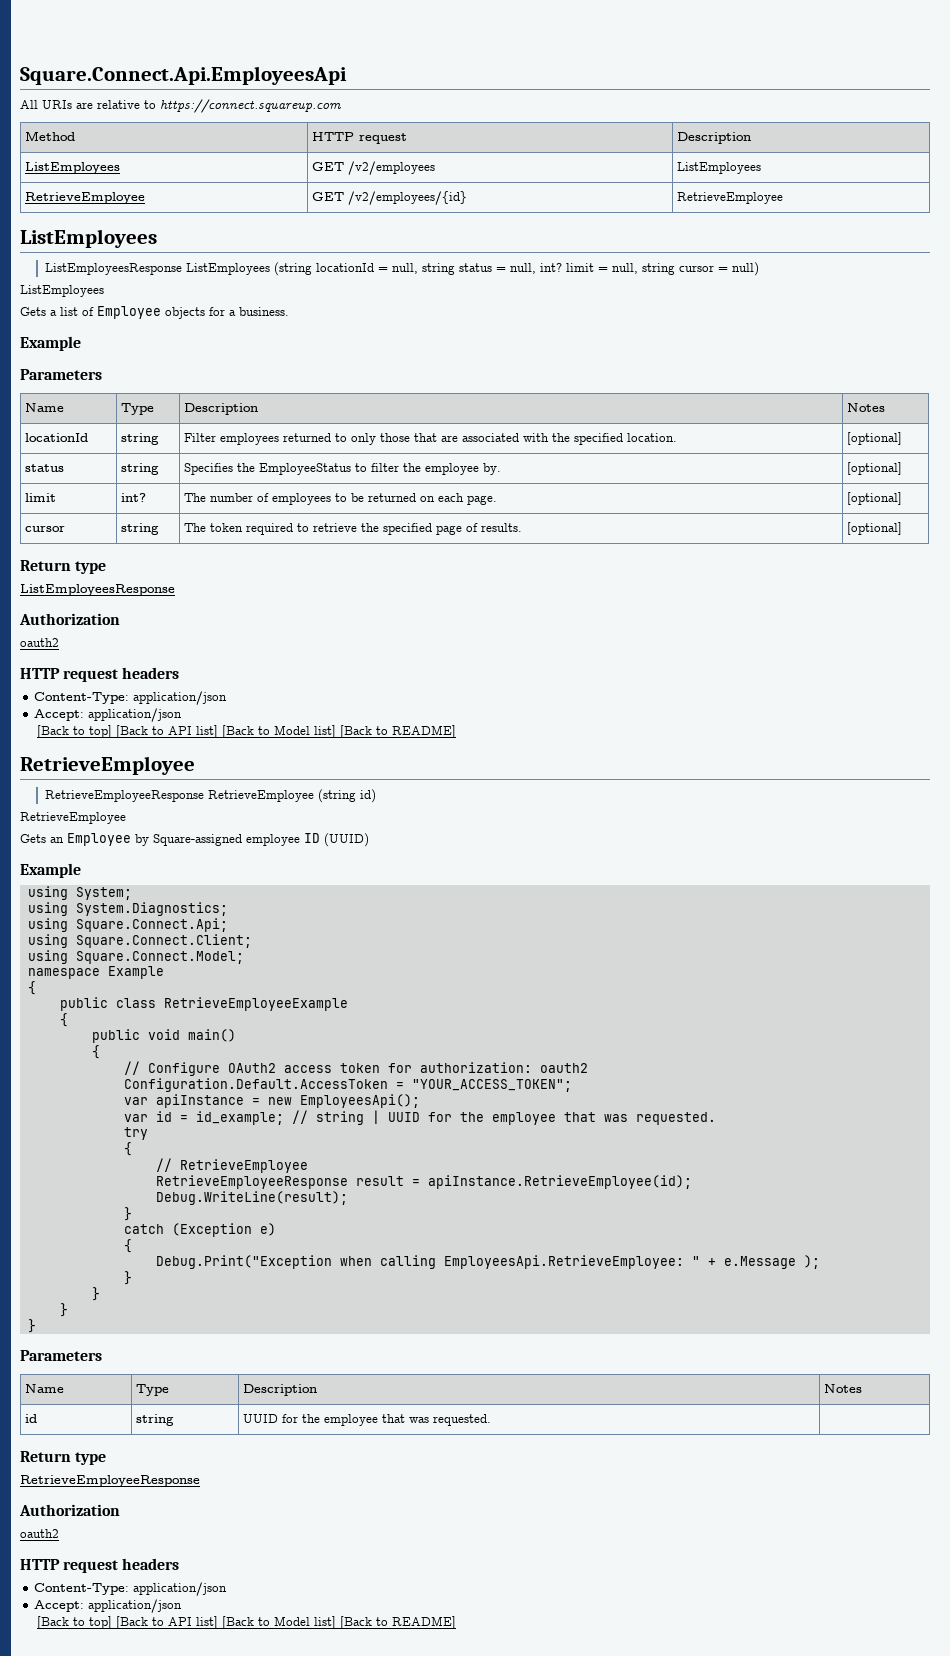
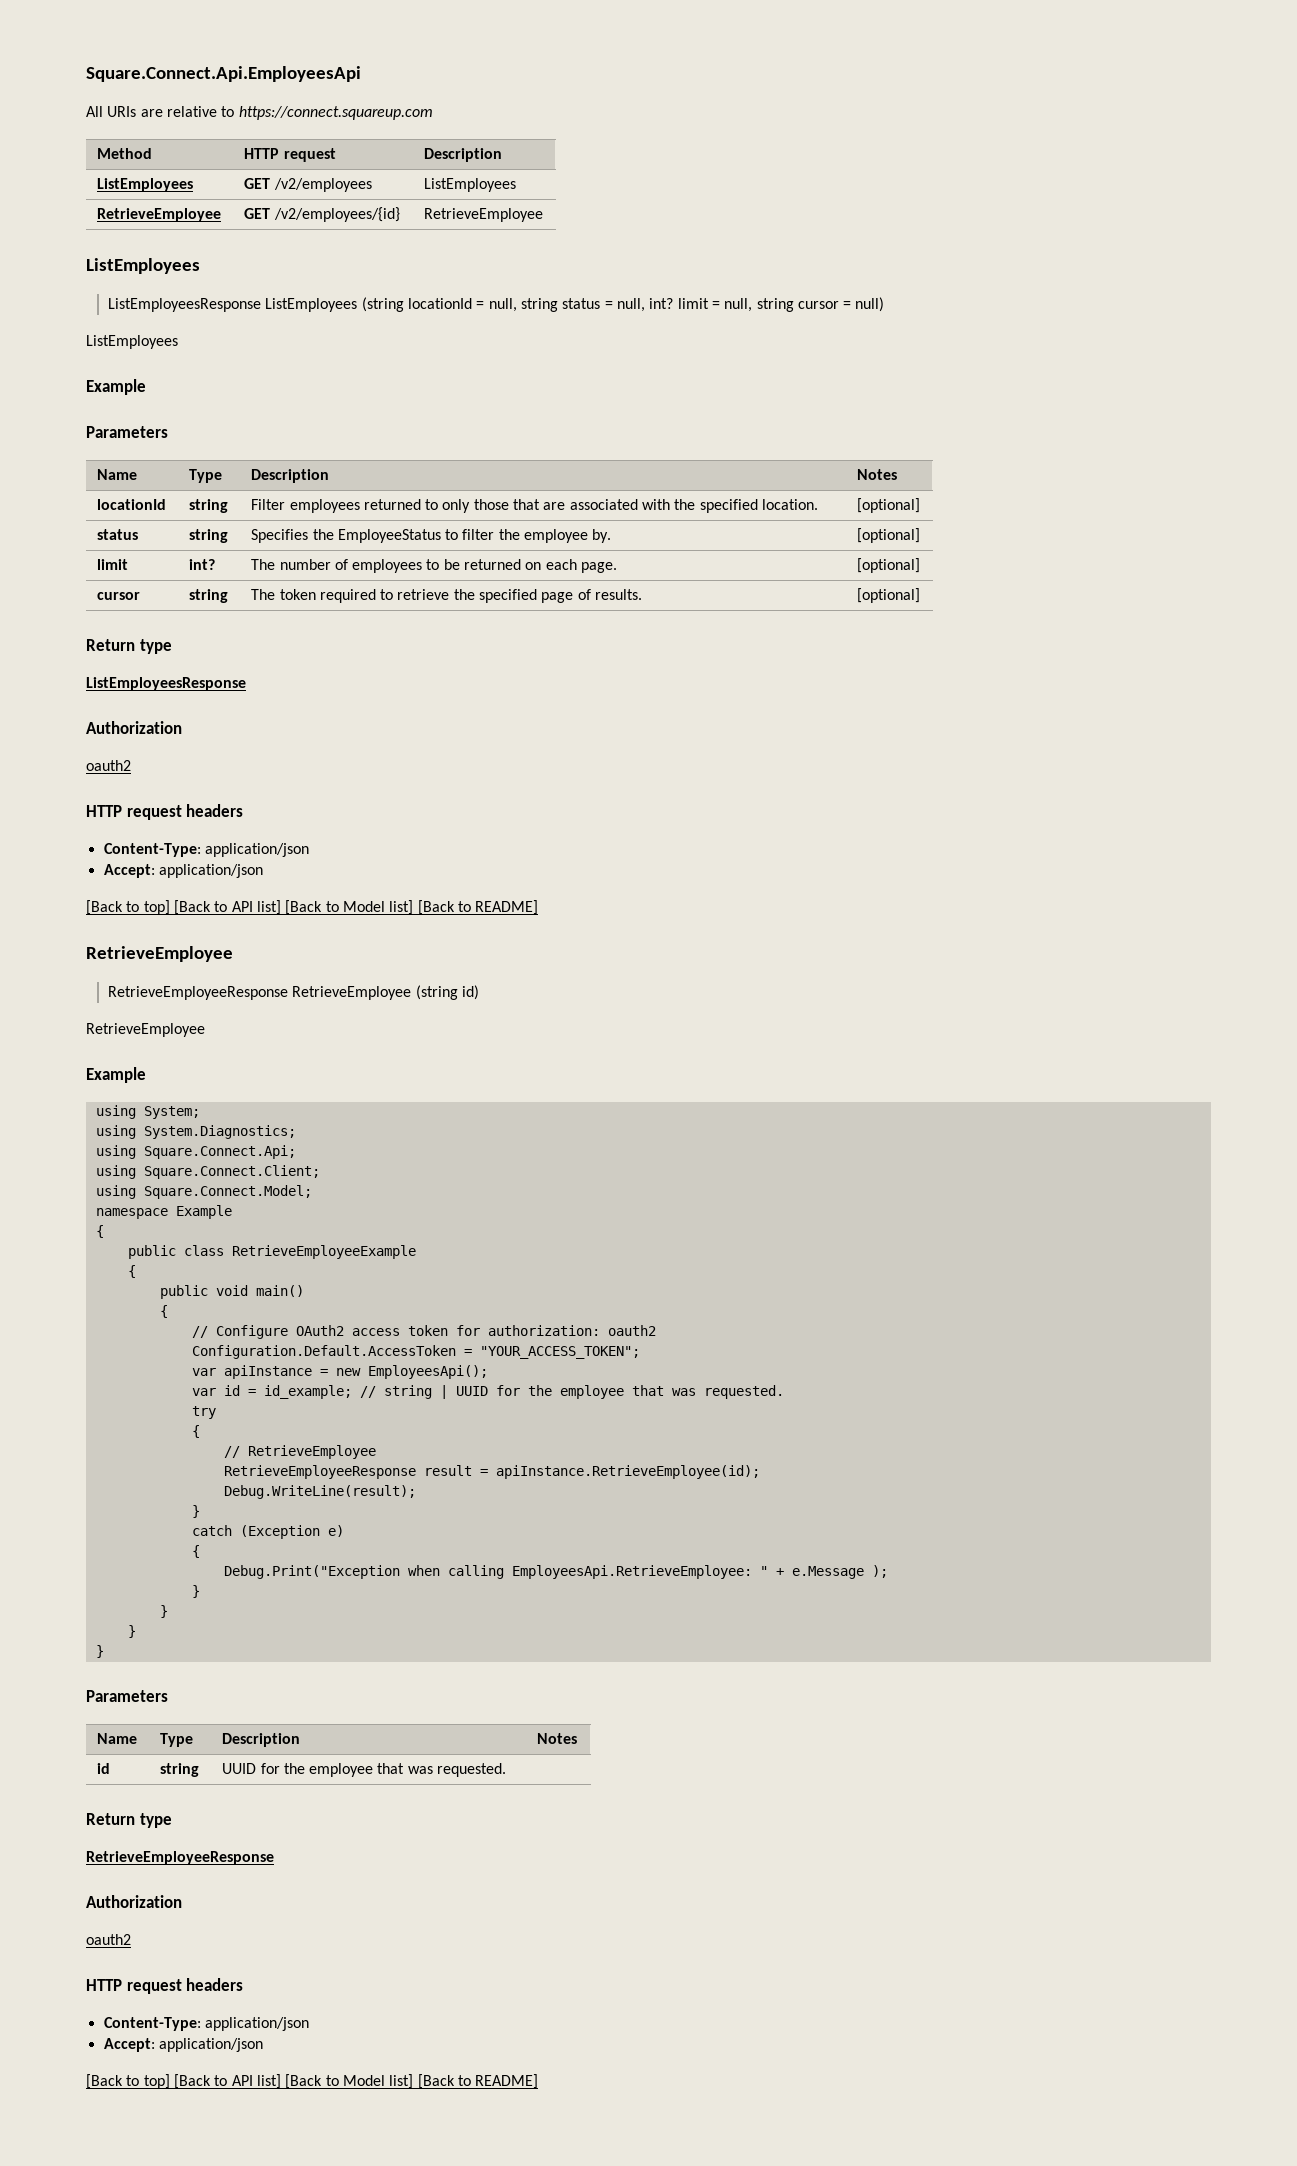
- Gets a list of Employee objects for a business.
- Gets an Employee by Square-assigned employee ID (UUID)

